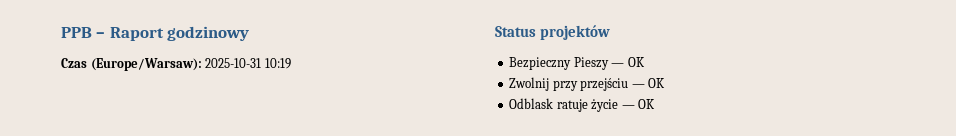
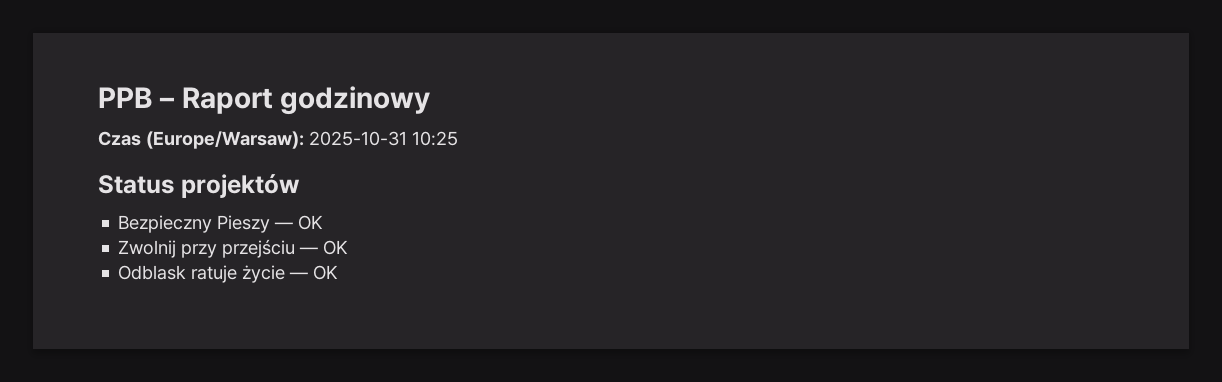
- Czas (Europe/Warsaw): 2025-10-31 10:19
+ Czas (Europe/Warsaw): 2025-10-31 10:25

